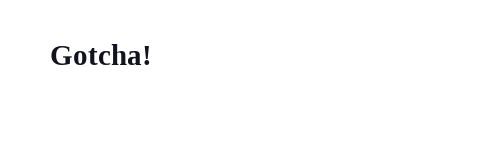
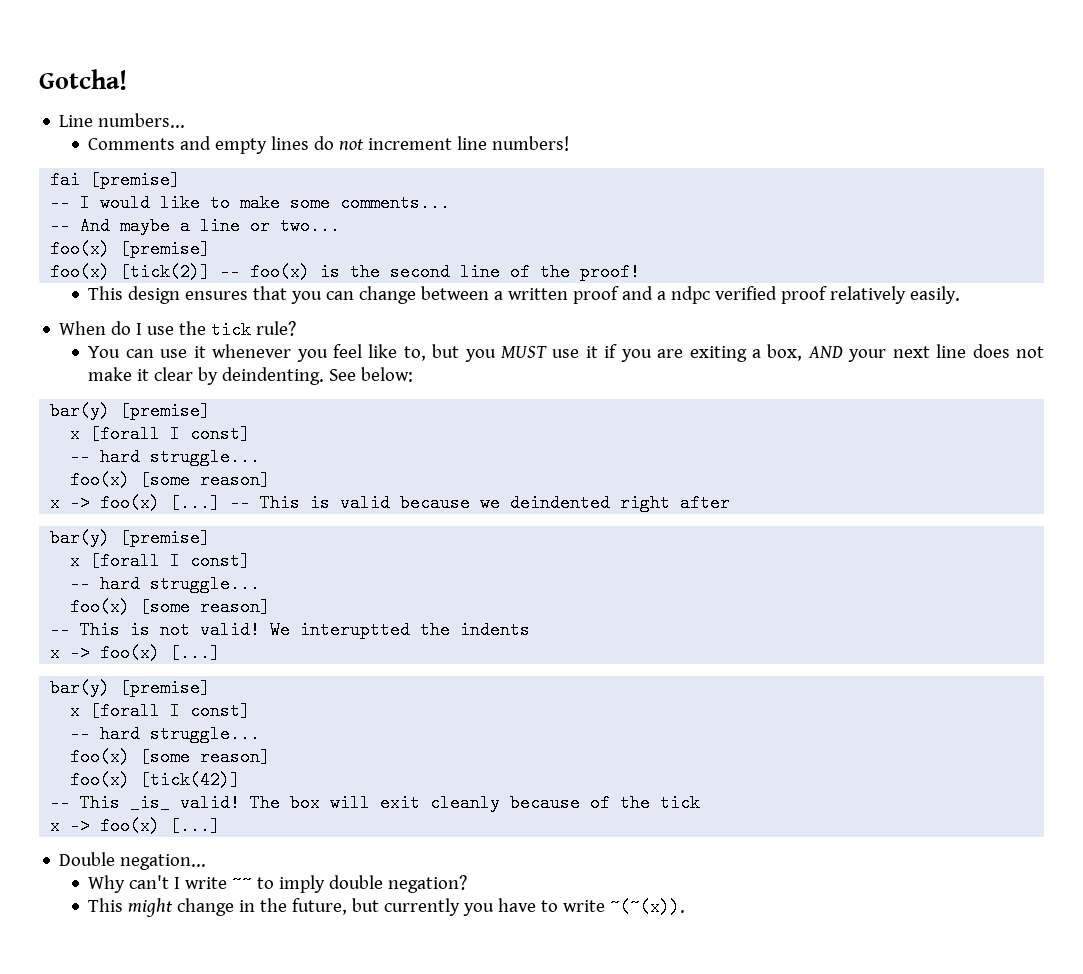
+ Line numbers...
+ Comments and empty lines do not increment line numbers!
+ fai [premise]
+ -- I would like to make some comments...
+ -- And maybe a line or two...
+ foo(x) [premise]
+ foo(x) [tick(2)] -- foo(x) is the second line of the proof!
+ This design ensures that you can change between a written proof and a ndpc verified proof relatively easily.
+ When do I use the tick rule?
+ You can use it whenever you feel like to, but you MUST use it if you are exiting a box, AND your next line does not make it clear by deindenting. See below:
+ bar(y) [premise]
+ x [forall I const]
+ -- hard struggle...
+ foo(x) [some reason]
+ x -> foo(x) [...] -- This is valid because we deindented right after
+ bar(y) [premise]
+ x [forall I const]
+ -- hard struggle...
+ foo(x) [some reason]
+ -- This is not valid! We interuptted the indents
+ x -> foo(x) [...]
+ bar(y) [premise]
+ x [forall I const]
+ -- hard struggle...
+ foo(x) [some reason]
+ foo(x) [tick(42)]
+ -- This _is_ valid! The box will exit cleanly because of the tick
+ x -> foo(x) [...]
+ Double negation...
+ Why can't I write ~~ to imply double negation?
+ This might change in the future, but currently you have to write ~(~(x)).

